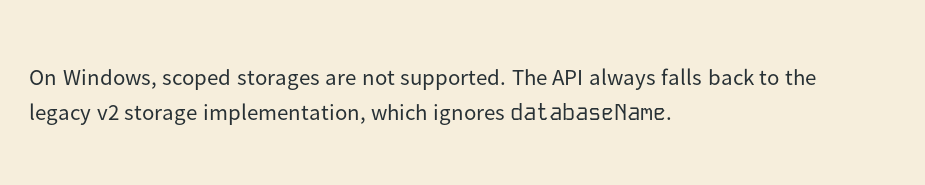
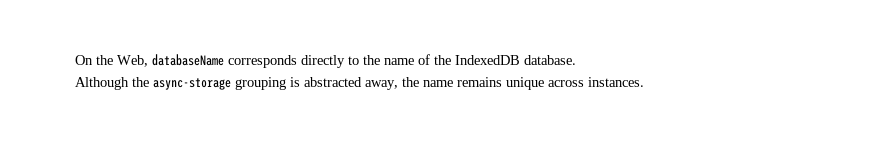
- On Windows, scoped storages are not supported. The API always falls back to the legacy v2 storage implementation, which ignores databaseName.
+ On the Web, databaseName corresponds directly to the name of the IndexedDB database.
+ Although the async-storage grouping is abstracted away, the name remains unique across instances.

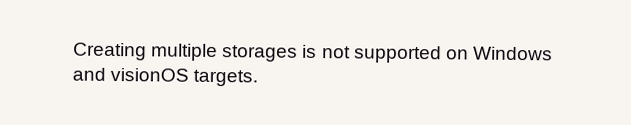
- On the Web, databaseName corresponds directly to the name of the IndexedDB database.
- Although the async-storage grouping is abstracted away, the name remains unique across instances.
+ Creating multiple storages is not supported on Windows and visionOS targets.

